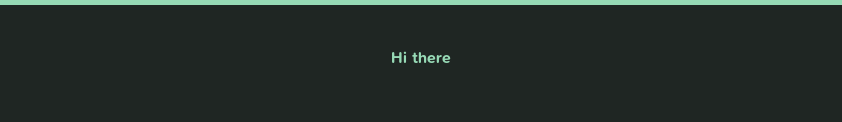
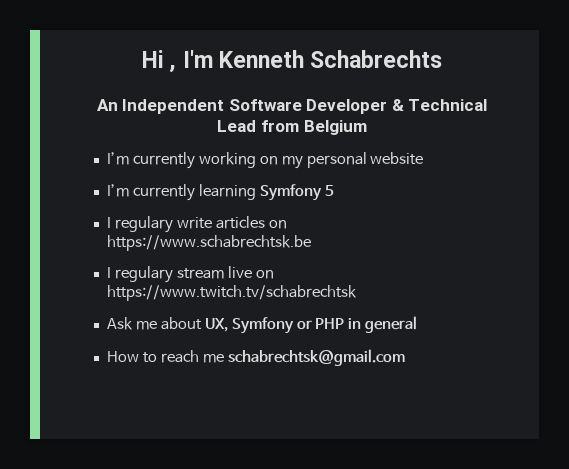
- Hi there
+ Hi , I'm Kenneth Schabrechts
+ An Independent Software Developer & Technical Lead from Belgium
+ I’m currently working on my personal website
+ I’m currently learning Symfony 5
+ I regulary write articles on https://www.schabrechtsk.be
+ I regulary stream live on https://www.twitch.tv/schabrechtsk
+ Ask me about UX, Symfony or PHP in general
+ How to reach me schabrechtsk@gmail.com

